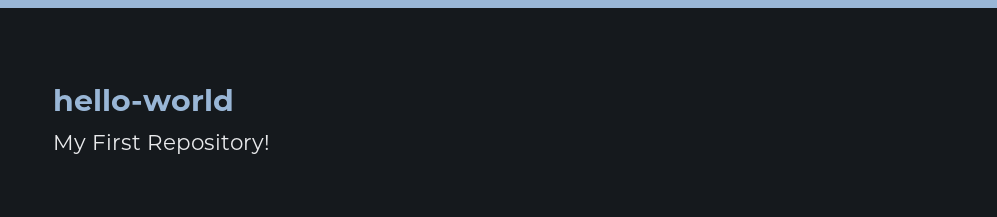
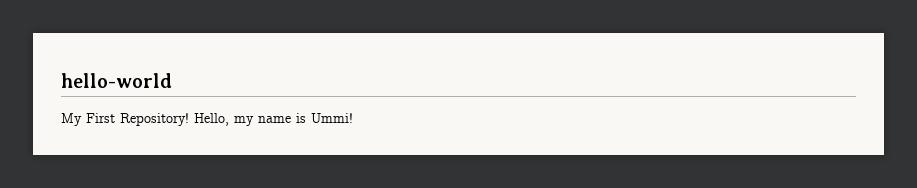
+ Hello, my name is Ummi!

